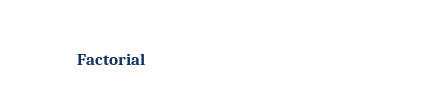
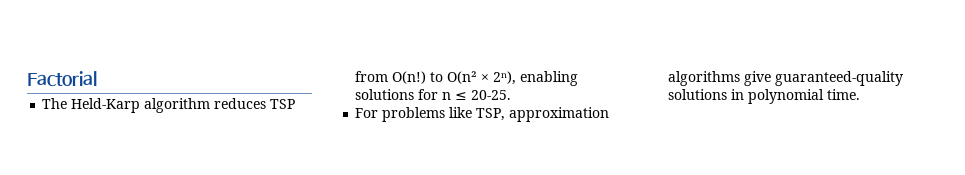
+ The Held-Karp algorithm reduces TSP from O(n!) to O(n² × 2ⁿ), enabling solutions for n ≤ 20-25.
+ For problems like TSP, approximation algorithms give guaranteed-quality solutions in polynomial time.

